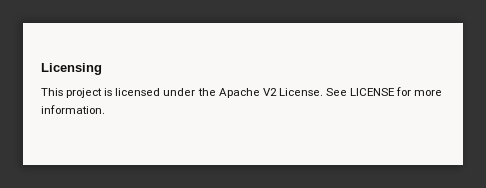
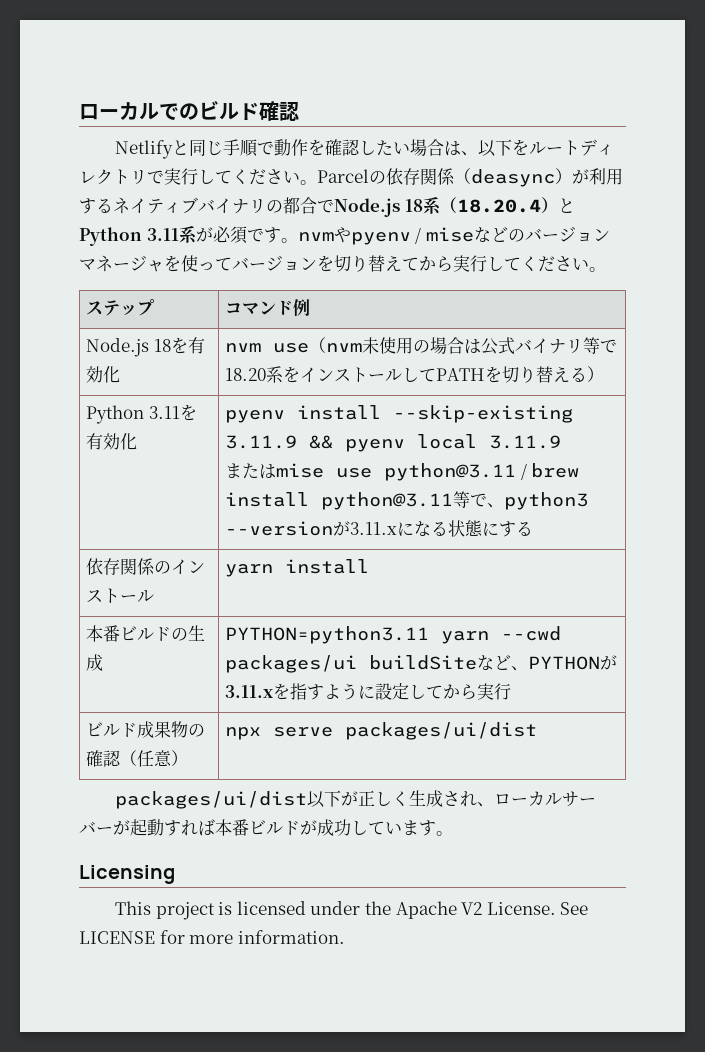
+ ローカルでのビルド確認
+ Netlifyと同じ手順で動作を確認したい場合は、以下をルートディレクトリで実行してください。Parcelの依存関係（deasync）が利用するネイティブバイナリの都合でNode.js 18系（18.20.4）とPython 3.11系が必須です。nvmやpyenv / miseなどのバージョンマネージャを使ってバージョンを切り替えてから実行してください。
+ ステップ | コマンド例
+ Node.js 18を有効化 | nvm use（nvm未使用の場合は公式バイナリ等で18.20系をインストールしてPATHを切り替える）
+ Python 3.11を有効化 | pyenv install --skip-existing 3.11.9 && pyenv local 3.11.9
+ またはmise use python@3.11 / brew install python@3.11等で、python3 --versionが3.11.xになる状態にする
+ 依存関係のインストール | yarn install
+ 本番ビルドの生成 | PYTHON=python3.11 yarn --cwd packages/ui buildSiteなど、PYTHONが3.11.xを指すように設定してから実行
+ ビルド成果物の確認（任意） | npx serve packages/ui/dist
+ packages/ui/dist以下が正しく生成され、ローカルサーバーが起動すれば本番ビルドが成功しています。

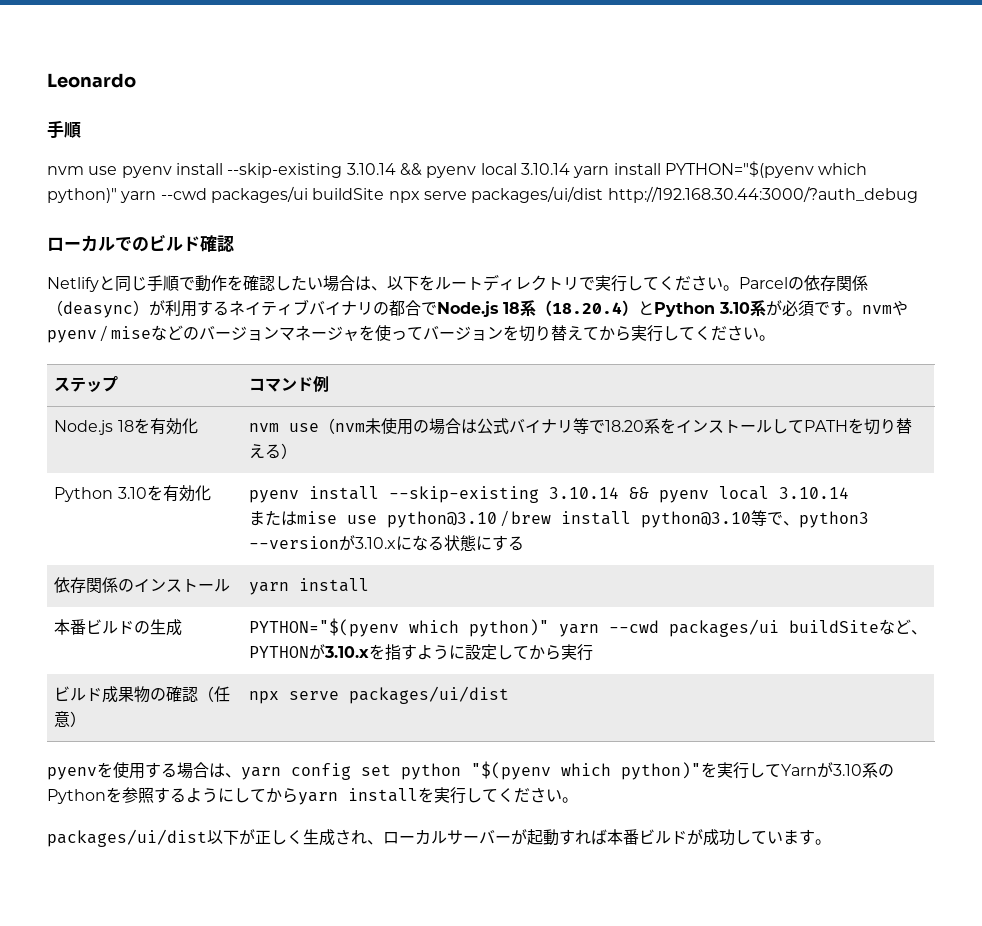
+ Leonardo
+ 手順
+ nvm use pyenv install --skip-existing 3.10.14 && pyenv local 3.10.14 yarn install PYTHON="$(pyenv which python)" yarn --cwd packages/ui buildSite npx serve packages/ui/dist http://192.168.30.44:3000/?auth_debug
- Parcelの依存関係（deasync）が利用するネイティブバイナリの都合でNode.js 18系（18.20.4）とPython 3.11系が必須です。nvmやpyenv / miseなどのバージョンマネージャを使ってバージョンを切り替えてから実行してください。
+ Parcelの依存関係（deasync）が利用するネイティブバイナリの都合でNode.js 18系（18.20.4）とPython 3.10系が必須です。nvmやpyenv / miseなどのバージョンマネージャを使ってバージョンを切り替えてから実行してください。
- Python 3.11を有効化 | pyenv install --skip-existing 3.11.9 && pyenv local 3.11.9
- またはmise use python@3.11 / brew install python@3.11等で、python3 --versionが3.11.xになる状態にする
+ Python 3.10を有効化 | pyenv install --skip-existing 3.10.14 && pyenv local 3.10.14
+ またはmise use python@3.10 / brew install python@3.10等で、python3 --versionが3.10.xになる状態にする
- 本番ビルドの生成 | PYTHON=python3.11 yarn --cwd packages/ui buildSiteなど、PYTHONが3.11.xを指すように設定してから実行
+ 本番ビルドの生成 | PYTHON="$(pyenv which python)" yarn --cwd packages/ui buildSiteなど、PYTHONが3.10.xを指すように設定してから実行
+ pyenvを使用する場合は、yarn config set python "$(pyenv which python)"を実行してYarnが3.10系のPythonを参照するようにしてからyarn installを実行してください。
- Licensing
- This project is licensed under the Apache V2 License. See LICENSE for more information.

